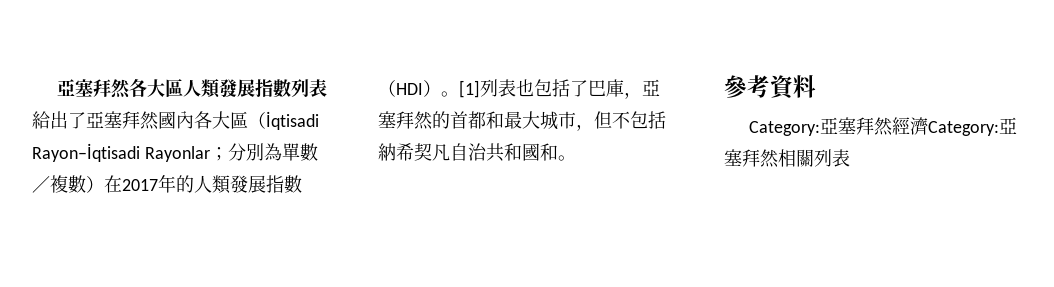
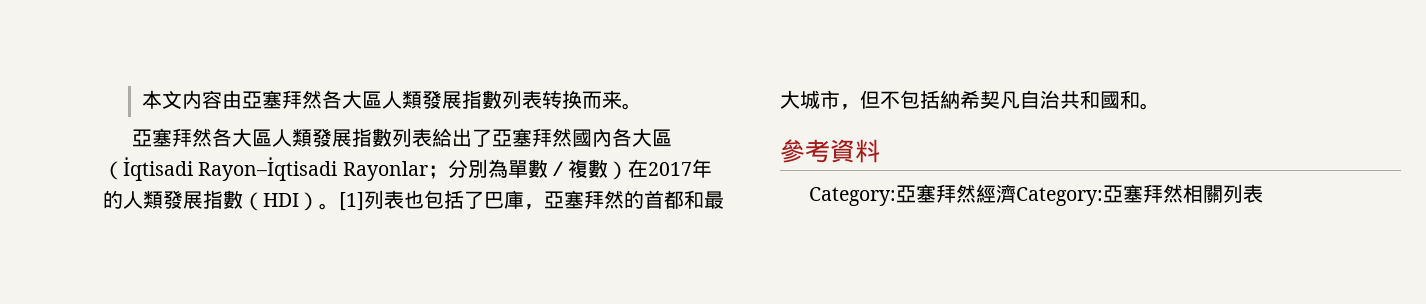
+ 本文内容由亞塞拜然各大區人類發展指數列表转换而来。

